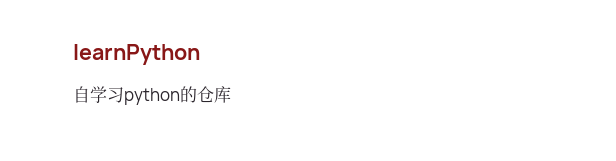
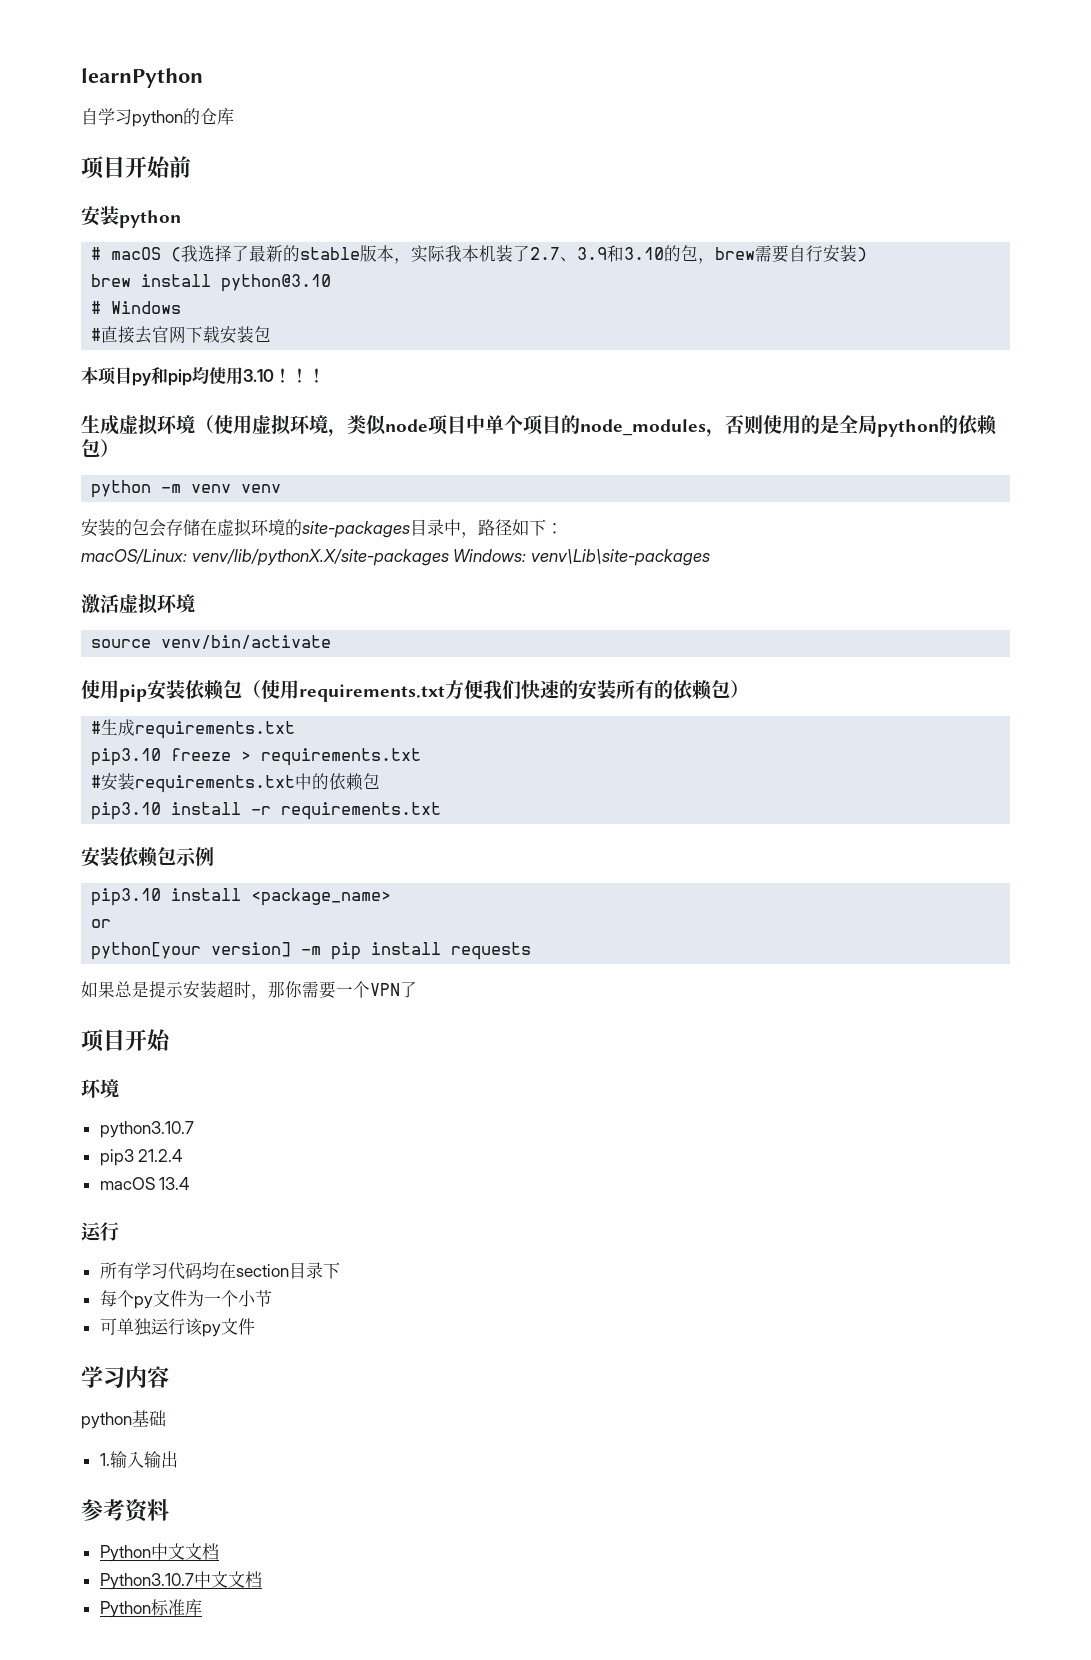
+ 项目开始前
+ 安装python
+ # macOS (我选择了最新的stable版本，实际我本机装了2.7、3.9和3.10的包，brew需要自行安装)
+ brew install python@3.10
+ # Windows
+ #直接去官网下载安装包
+ 本项目py和pip均使用3.10！！！
+ 生成虚拟环境（使用虚拟环境，类似node项目中单个项目的node_modules，否则使用的是全局python的依赖包）
+ python -m venv venv
+ 安装的包会存储在虚拟环境的site-packages目录中，路径如下：
+ macOS/Linux: venv/lib/pythonX.X/site-packages Windows: venv\Lib\site-packages
+ 激活虚拟环境
+ source venv/bin/activate
+ 使用pip安装依赖包（使用requirements.txt方便我们快速的安装所有的依赖包）
+ #生成requirements.txt
+ pip3.10 freeze > requirements.txt
+ #安装requirements.txt中的依赖包
+ pip3.10 install -r requirements.txt
+ 安装依赖包示例
+ pip3.10 install <package_name>
+ or
+ python[your version] -m pip install requests
+ 如果总是提示安装超时，那你需要一个VPN了
+ 项目开始
+ 环境
+ python3.10.7
+ pip3 21.2.4
+ macOS 13.4
+ 运行
+ 所有学习代码均在section目录下
+ 每个py文件为一个小节
+ 可单独运行该py文件
+ 学习内容
+ python基础
+ 1.输入输出
+ 参考资料
+ Python中文文档
+ Python3.10.7中文文档
+ Python标准库

